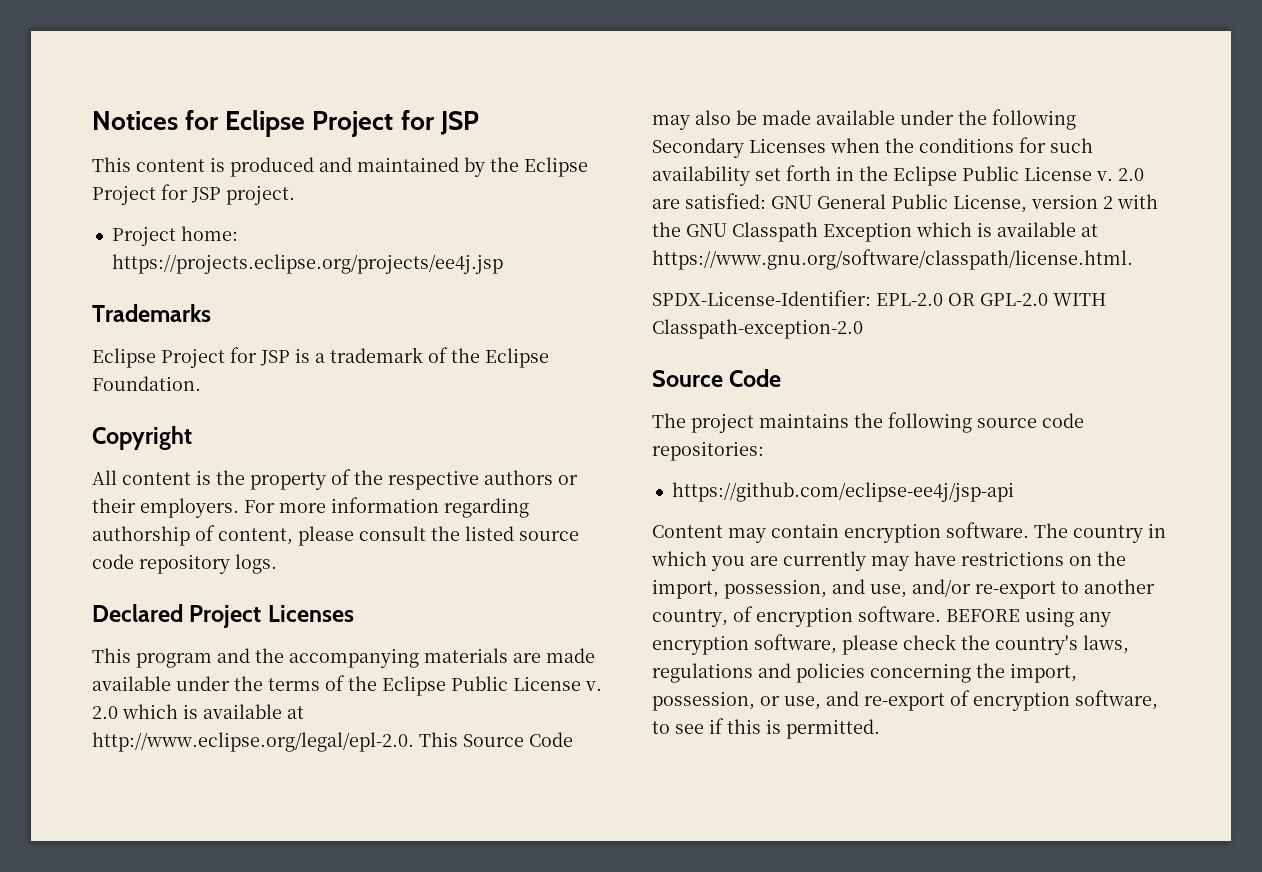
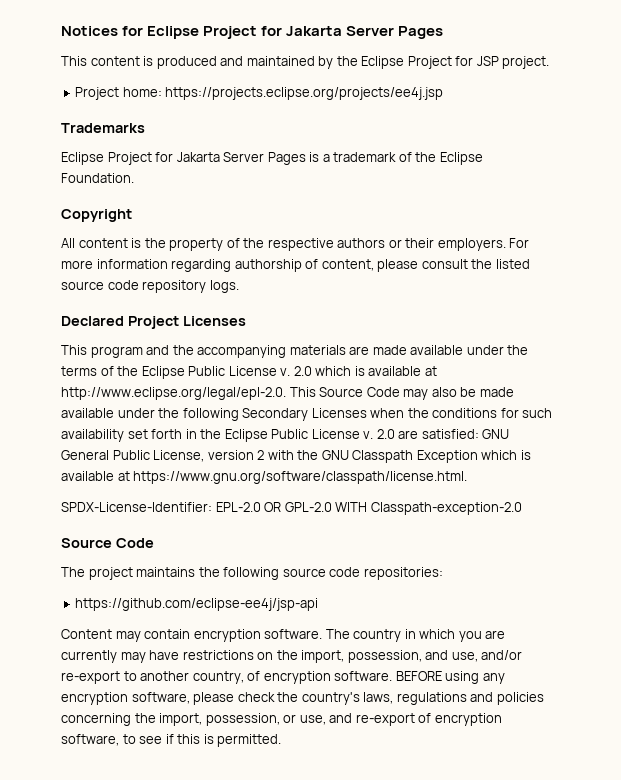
- Notices for Eclipse Project for JSP
+ Notices for Eclipse Project for Jakarta Server Pages
- Eclipse Project for JSP is a trademark of the Eclipse Foundation.
+ Eclipse Project for Jakarta Server Pages is a trademark of the Eclipse Foundation.

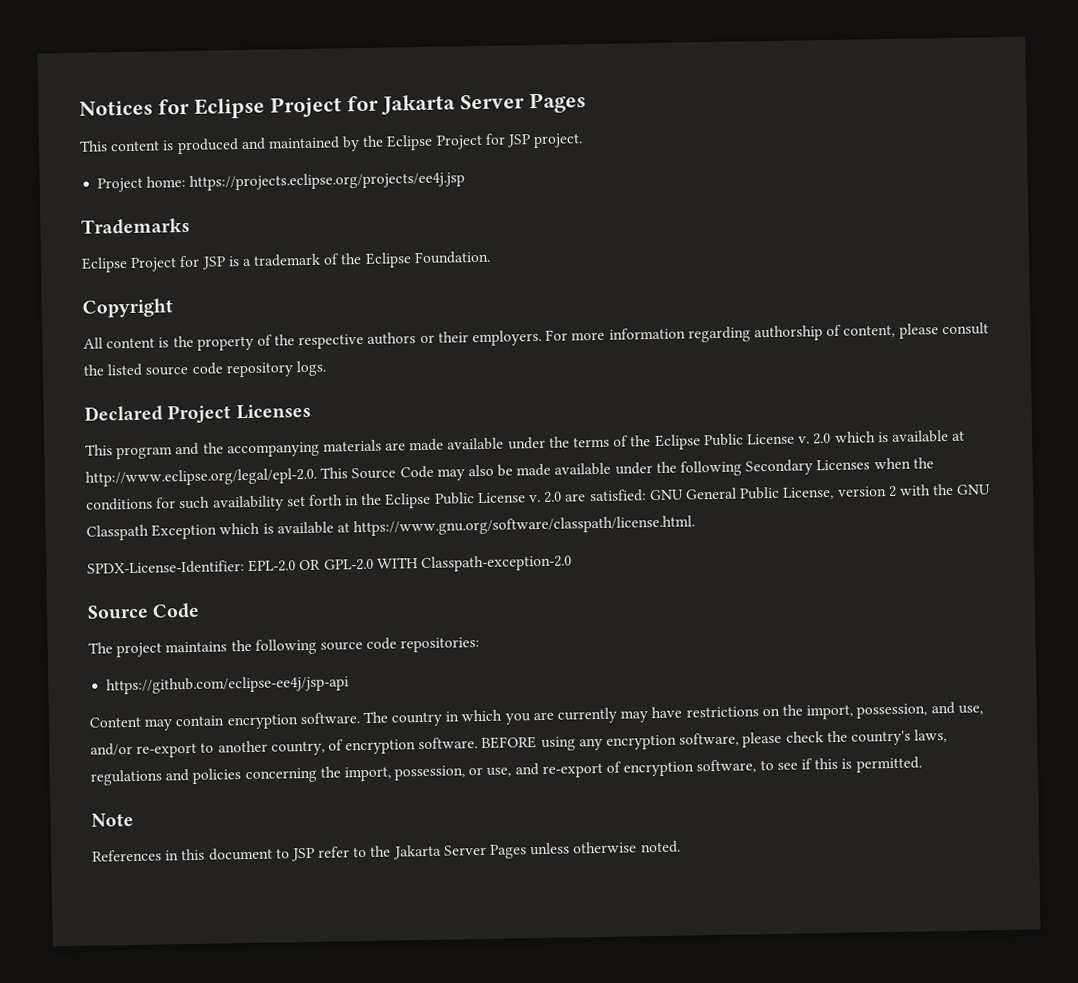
- Eclipse Project for Jakarta Server Pages is a trademark of the Eclipse Foundation.
+ Eclipse Project for JSP is a trademark of the Eclipse Foundation.
+ Note
+ References in this document to JSP refer to the Jakarta Server Pages unless otherwise noted.

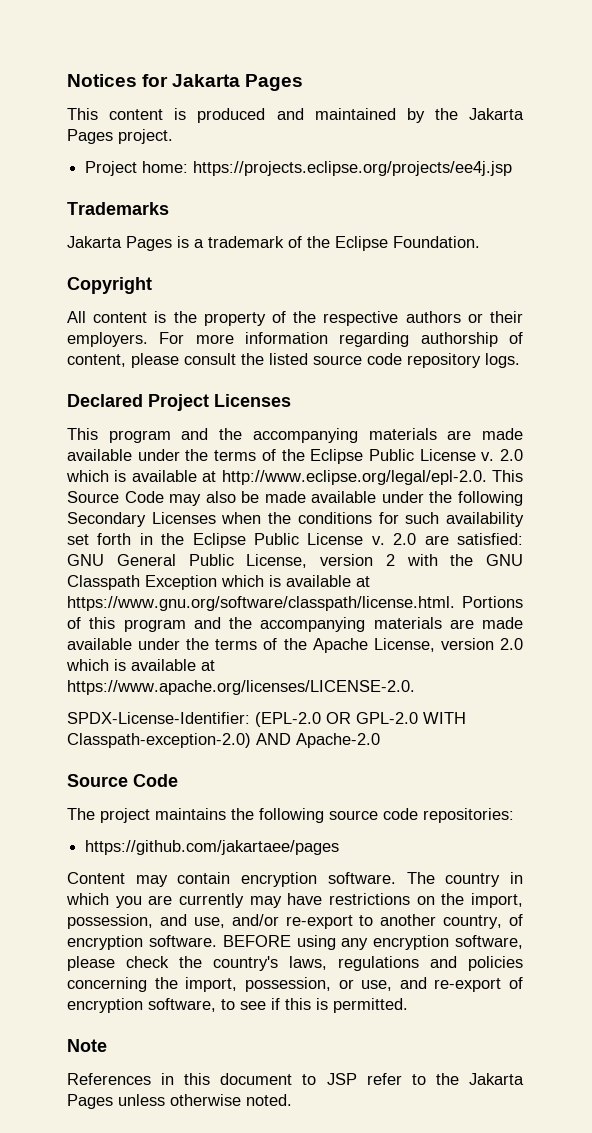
- Notices for Eclipse Project for Jakarta Server Pages
+ Notices for Jakarta Pages
- This content is produced and maintained by the Eclipse Project for JSP project.
+ This content is produced and maintained by the Jakarta Pages project.
- Eclipse Project for JSP is a trademark of the Eclipse Foundation.
+ Jakarta Pages is a trademark of the Eclipse Foundation.
- 2.0 are satisfied: GNU General Public License, version 2 with the GNU Classpath Exception which is available at https://www.gnu.org/software/classpath/license.html.
+ 2.0 are satisfied: GNU General Public License, version 2 with the GNU Classpath Exception which is available at https://www.gnu.org/software/classpath/license.html. Portions of this program and the accompanying materials are made available under the terms of the Apache License, version 2.0 which is available at https://www.apache.org/licenses/LICENSE-2.0.
- SPDX-License-Identifier: EPL-2.0 OR GPL-2.0 WITH Classpath-exception-2.0
+ SPDX-License-Identifier: (EPL-2.0 OR GPL-2.0 WITH Classpath-exception-2.0) AND Apache-2.0
- https://github.com/eclipse-ee4j/jsp-api
+ https://github.com/jakartaee/pages
- References in this document to JSP refer to the Jakarta Server Pages unless otherwise noted.
+ References in this document to JSP refer to the Jakarta Pages unless otherwise noted.

